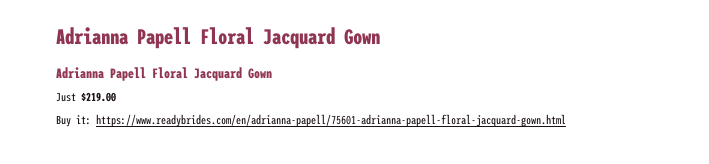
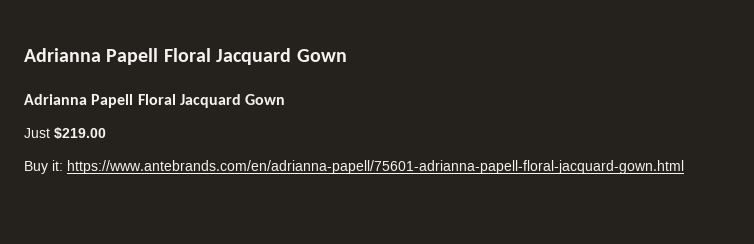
- Buy it: https://www.readybrides.com/en/adrianna-papell/75601-adrianna-papell-floral-jacquard-gown.html
+ Buy it: https://www.antebrands.com/en/adrianna-papell/75601-adrianna-papell-floral-jacquard-gown.html

